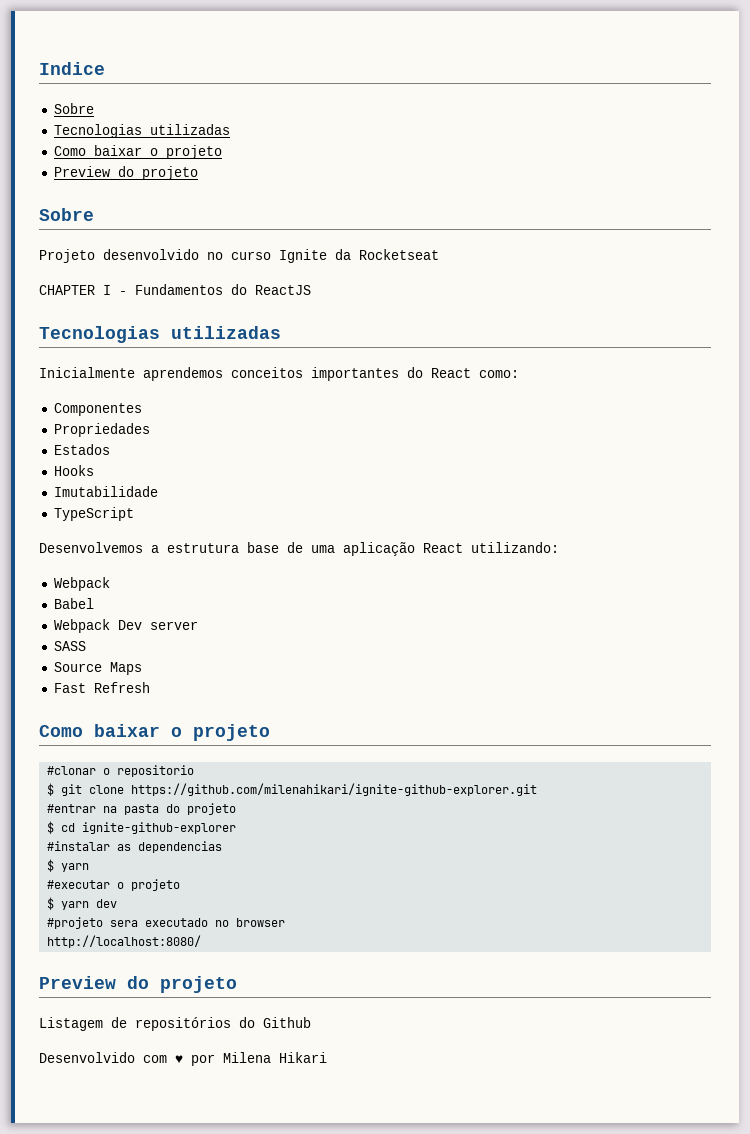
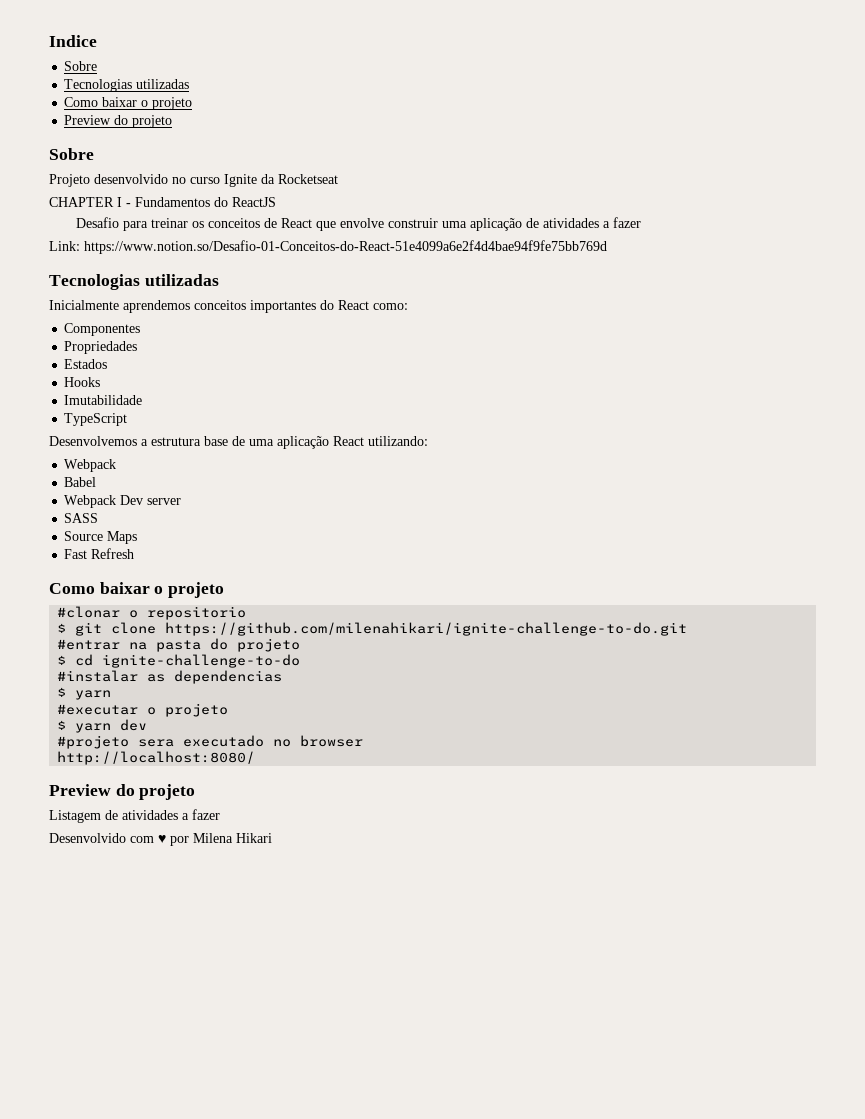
+ Desafio para treinar os conceitos de React que envolve construir uma aplicação de atividades a fazer
+ Link: https://www.notion.so/Desafio-01-Conceitos-do-React-51e4099a6e2f4d4bae94f9fe75bb769d
- $ git clone https://github.com/milenahikari/ignite-github-explorer.git
+ $ git clone https://github.com/milenahikari/ignite-challenge-to-do.git
- $ cd ignite-github-explorer
+ $ cd ignite-challenge-to-do
- Listagem de repositórios do Github
+ Listagem de atividades a fazer

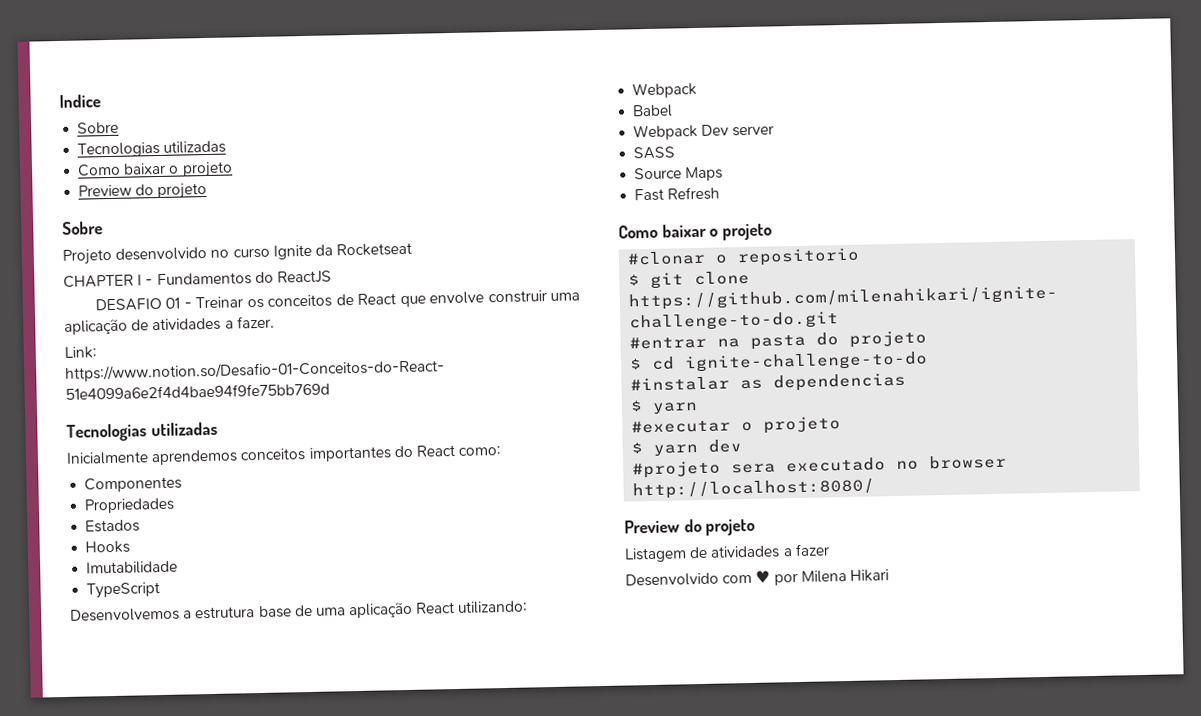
- Desafio para treinar os conceitos de React que envolve construir uma aplicação de atividades a fazer
+ DESAFIO 01 - Treinar os conceitos de React que envolve construir uma aplicação de atividades a fazer.

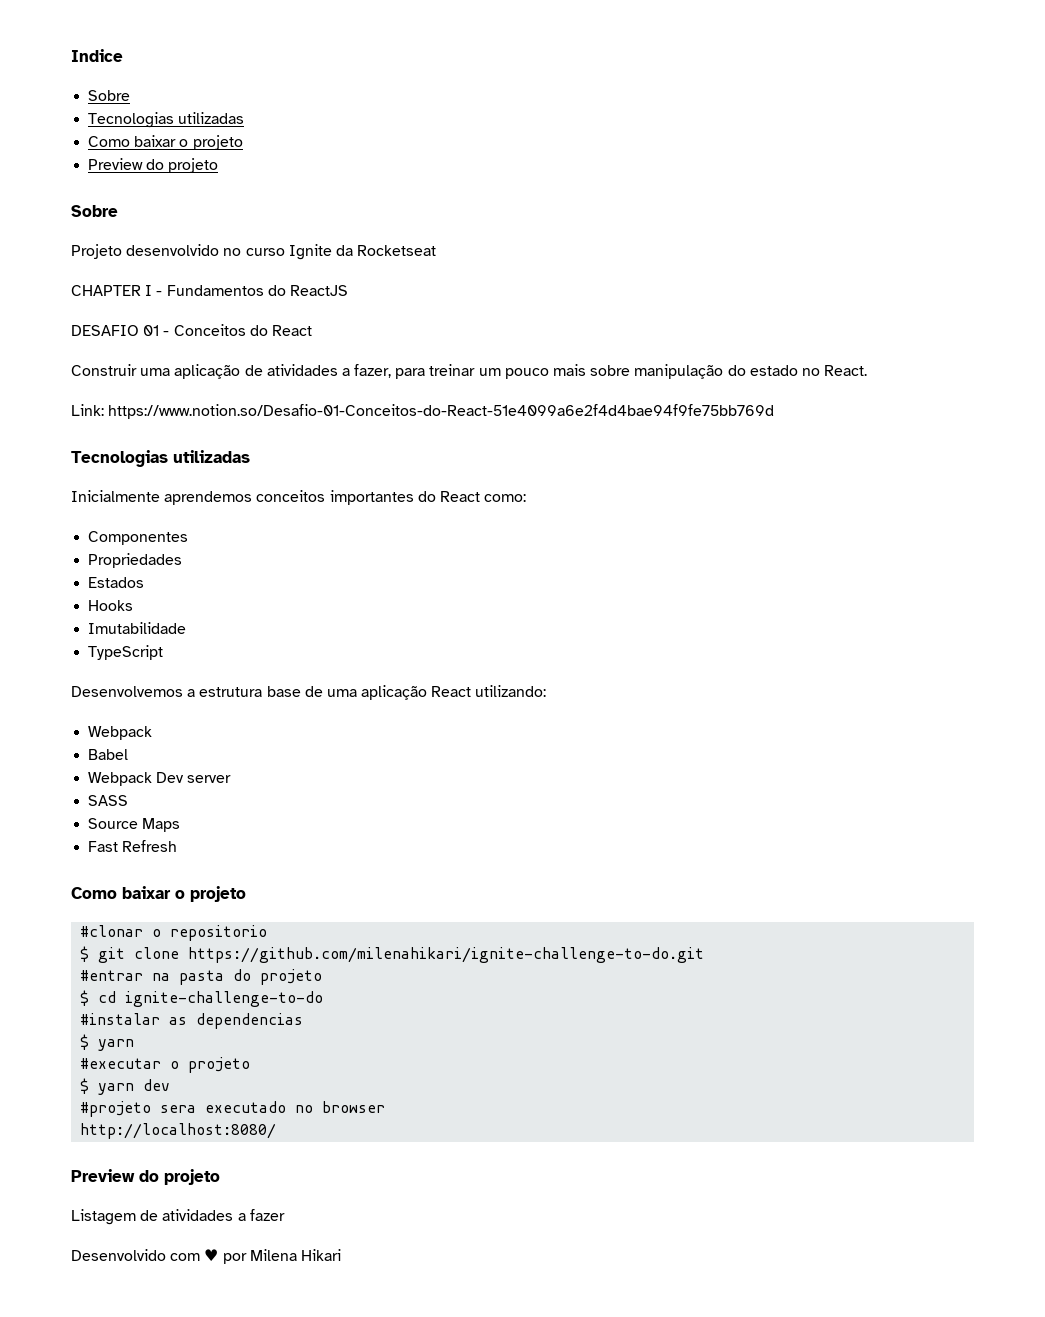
- DESAFIO 01 - Treinar os conceitos de React que envolve construir uma aplicação de atividades a fazer.
+ DESAFIO 01 - Conceitos do React
+ Construir uma aplicação de atividades a fazer, para treinar um pouco mais sobre manipulação do estado no React.

